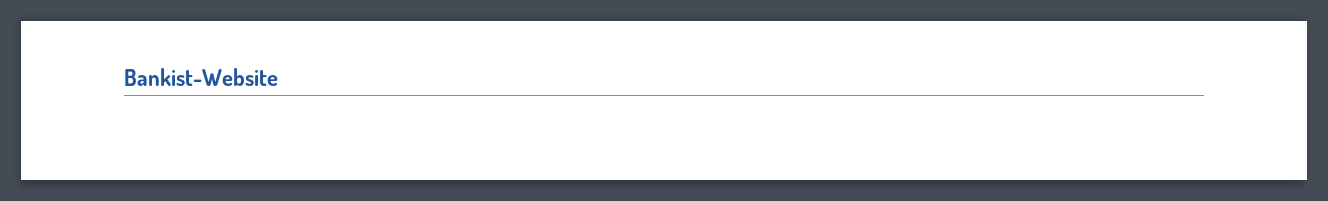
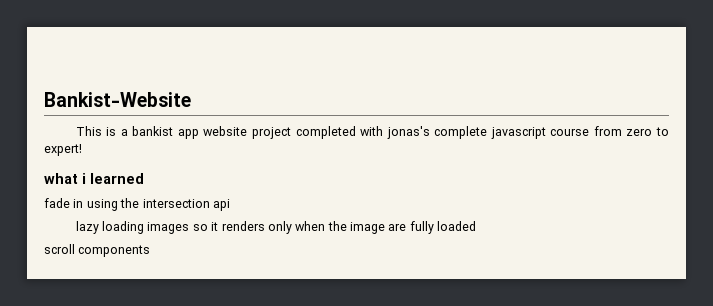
+ This is a bankist app website project completed with jonas's complete javascript course from zero to expert!
+ what i learned
+ fade in using the intersection api
+ lazy loading images so it renders only when the image are fully loaded
+ scroll components

